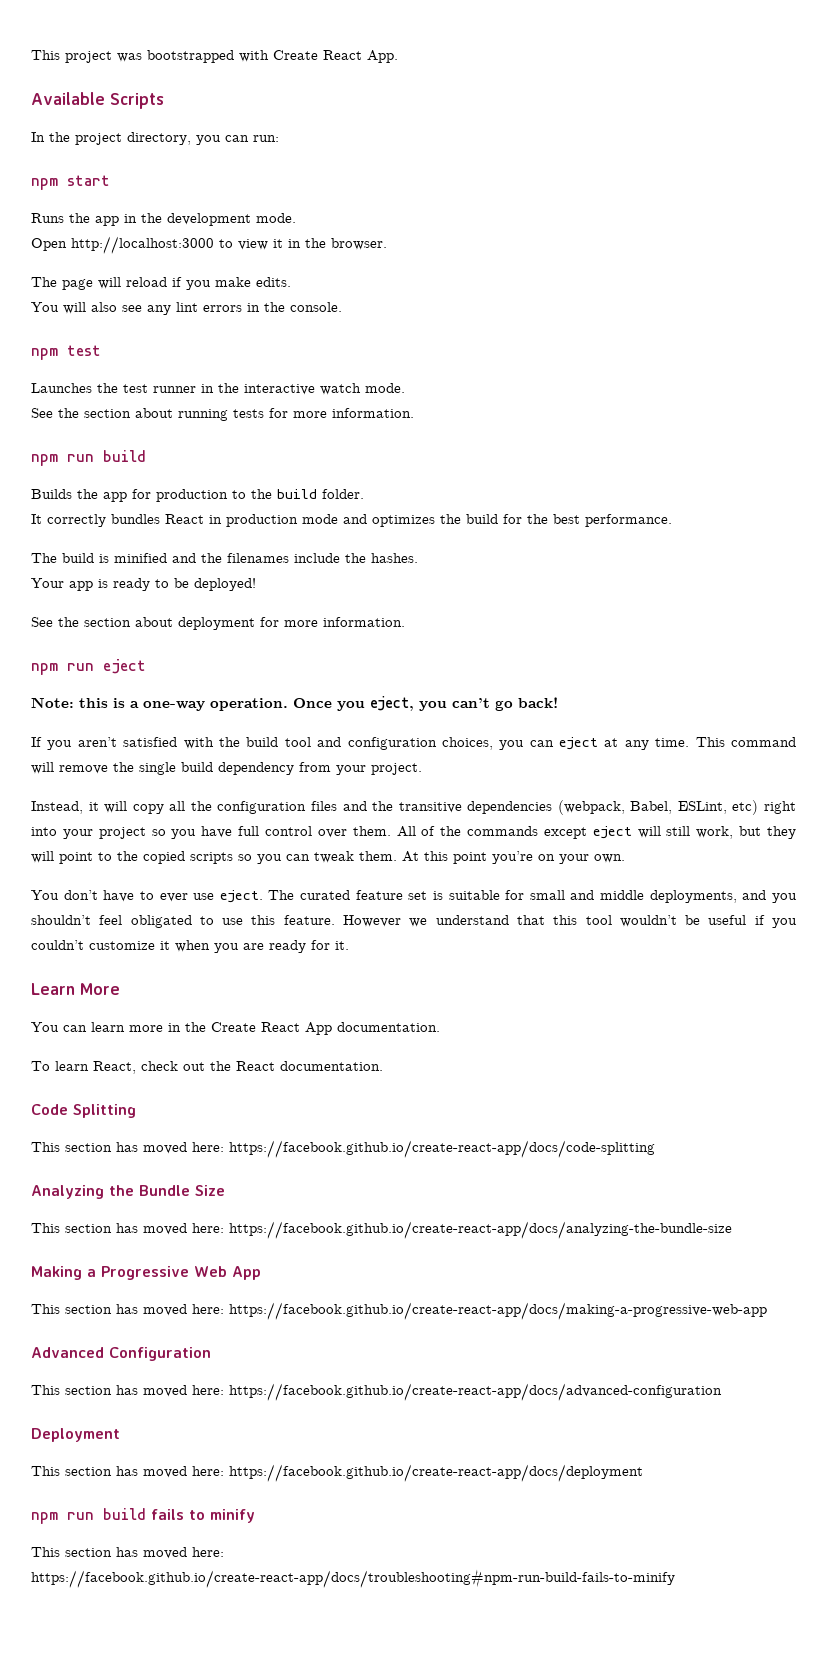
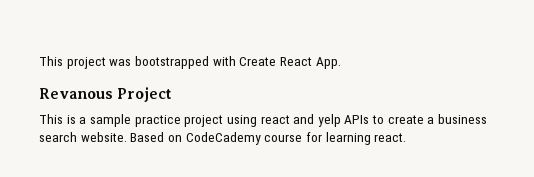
- Available Scripts
- In the project directory, you can run:
- npm start
- Runs the app in the development mode.
- Open http://localhost:3000 to view it in the browser.
- The page will reload if you make edits.
- You will also see any lint errors in the console.
- npm test
- Launches the test runner in the interactive watch mode.
- See the section about running tests for more information.
- npm run build
- Builds the app for production to the build folder.
- It correctly bundles React in production mode and optimizes the build for the best performance.
- The build is minified and the filenames include the hashes.
- Your app is ready to be deployed!
- See the section about deployment for more information.
- npm run eject
- Note: this is a one-way operation. Once you eject, you can’t go back!
- If you aren’t satisfied with the build tool and configuration choices, you can eject at any time. This command will remove the single build dependency from your project.
- Instead, it will copy all the configuration files and the transitive dependencies (webpack, Babel, ESLint, etc) right into your project so you have full control over them. All of the commands except eject will still work, but they will point to the copied scripts so you can tweak them. At this point you’re on your own.
- You don’t have to ever use eject. The curated feature set is suitable for small and middle deployments, and you shouldn’t feel obligated to use this feature. However we understand that this tool wouldn’t be useful if you couldn’t customize it when you are ready for it.
- Learn More
- You can learn more in the Create React App documentation.
- To learn React, check out the React documentation.
- Code Splitting
- This section has moved here: https://facebook.github.io/create-react-app/docs/code-splitting
- Analyzing the Bundle Size
- This section has moved here: https://facebook.github.io/create-react-app/docs/analyzing-the-bundle-size
- Making a Progressive Web App
- This section has moved here: https://facebook.github.io/create-react-app/docs/making-a-progressive-web-app
- Advanced Configuration
- This section has moved here: https://facebook.github.io/create-react-app/docs/advanced-configuration
- Deployment
- This section has moved here: https://facebook.github.io/create-react-app/docs/deployment
- npm run build fails to minify
- This section has moved here: https://facebook.github.io/create-react-app/docs/troubleshooting#npm-run-build-fails-to-minify
+ Revanous Project
+ This is a sample practice project using react and yelp APIs to create a business search website. Based on CodeCademy course for learning react.

